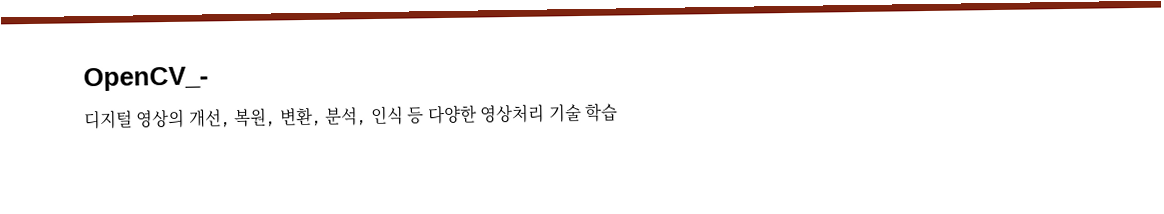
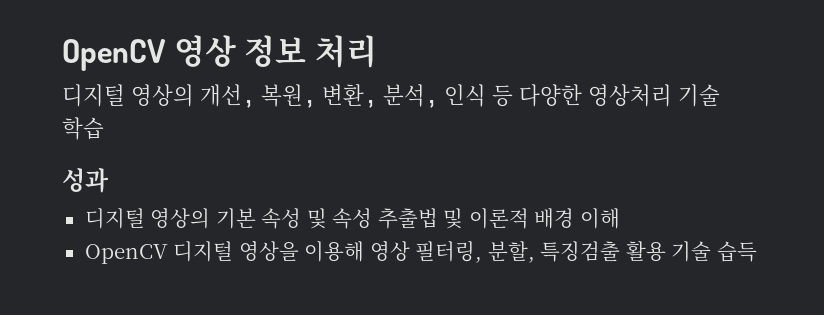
- OpenCV_-
+ OpenCV 영상 정보 처리
+ 성과
+ 디지털 영상의 기본 속성 및 속성 추출법 및 이론적 배경 이해
+ OpenCV 디지털 영상을 이용해 영상 필터링, 분할, 특징검출 활용 기술 습득

